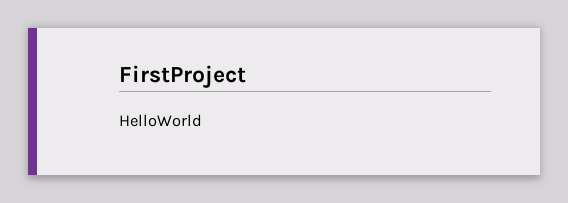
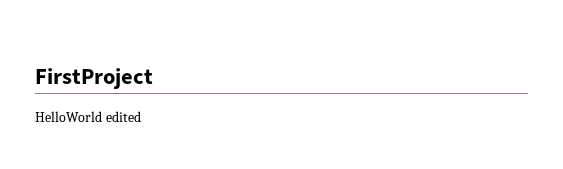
- HelloWorld
+ HelloWorld edited

